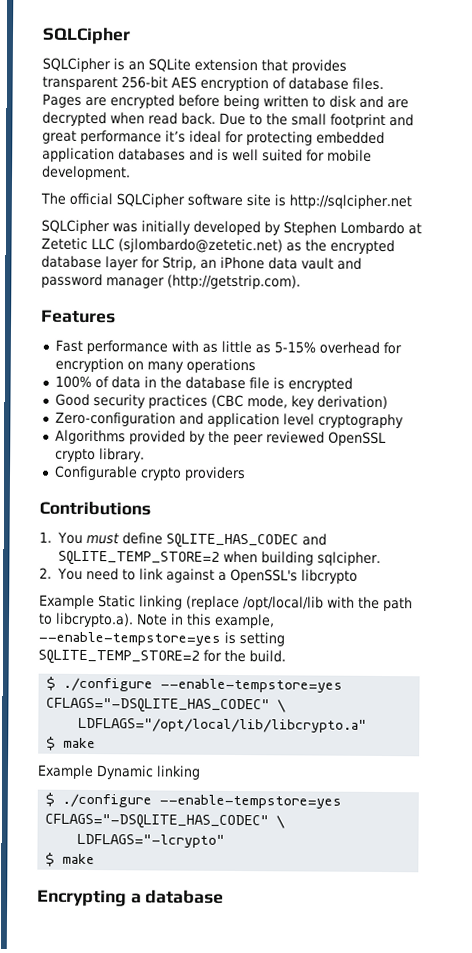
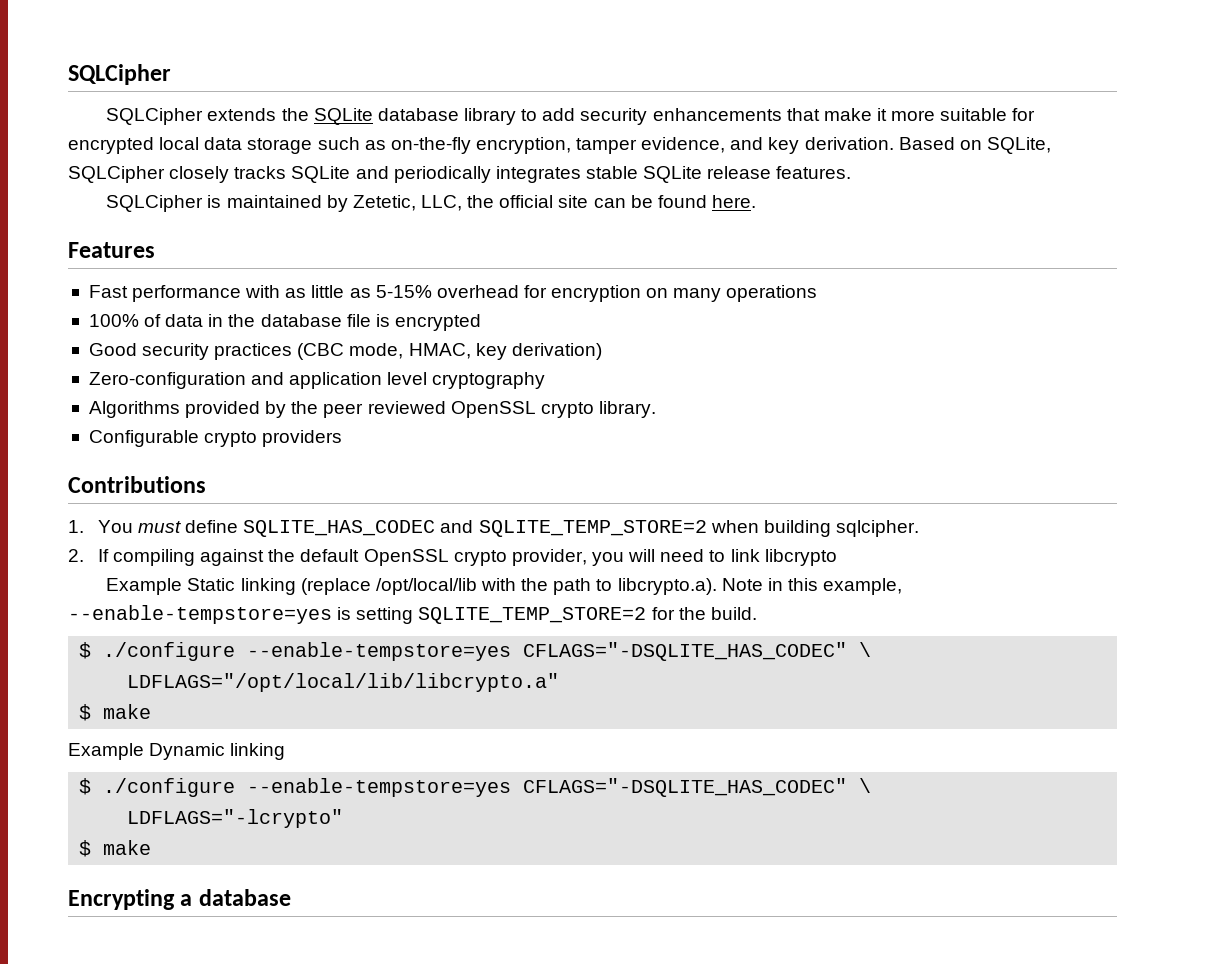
- SQLCipher is an SQLite extension that provides transparent 256-bit AES encryption of database files. Pages are encrypted before being written to disk and are decrypted when read back. Due to the small footprint and great performance it’s ideal for protecting embedded application databases and is well suited for mobile development.
- The official SQLCipher software site is http://sqlcipher.net
- SQLCipher was initially developed by Stephen Lombardo at Zetetic LLC (sjlombardo@zetetic.net) as the encrypted database layer for Strip, an iPhone data vault and password manager (http://getstrip.com).
+ SQLCipher extends the SQLite database library to add security enhancements that make it more suitable for encrypted local data storage such as on-the-fly encryption, tamper evidence, and key derivation. Based on SQLite, SQLCipher closely tracks SQLite and periodically integrates stable SQLite release features.
+ SQLCipher is maintained by Zetetic, LLC, the official site can be found here.
- Good security practices (CBC mode, key derivation)
+ Good security practices (CBC mode, HMAC, key derivation)
- 2. You need to link against a OpenSSL's libcrypto
+ 2. If compiling against the default OpenSSL crypto provider, you will need to link libcrypto

